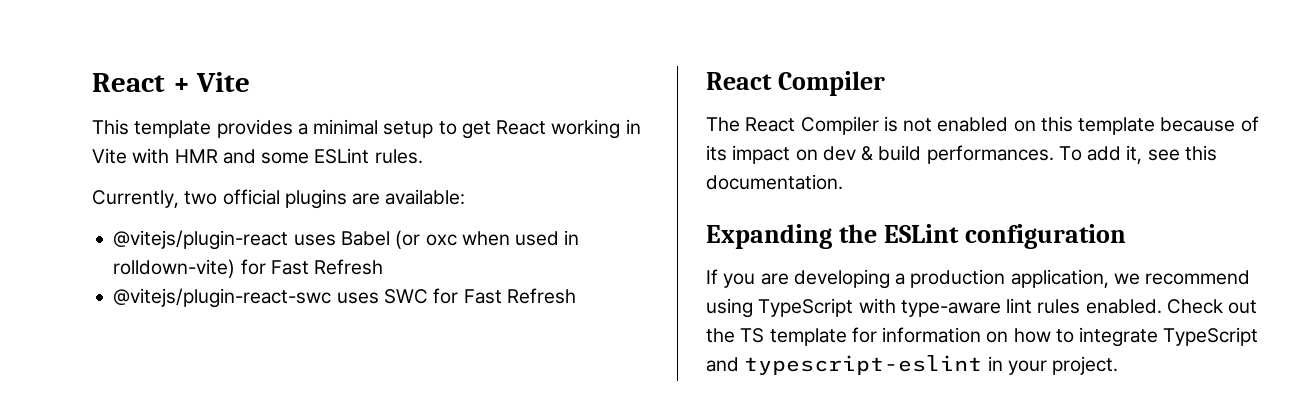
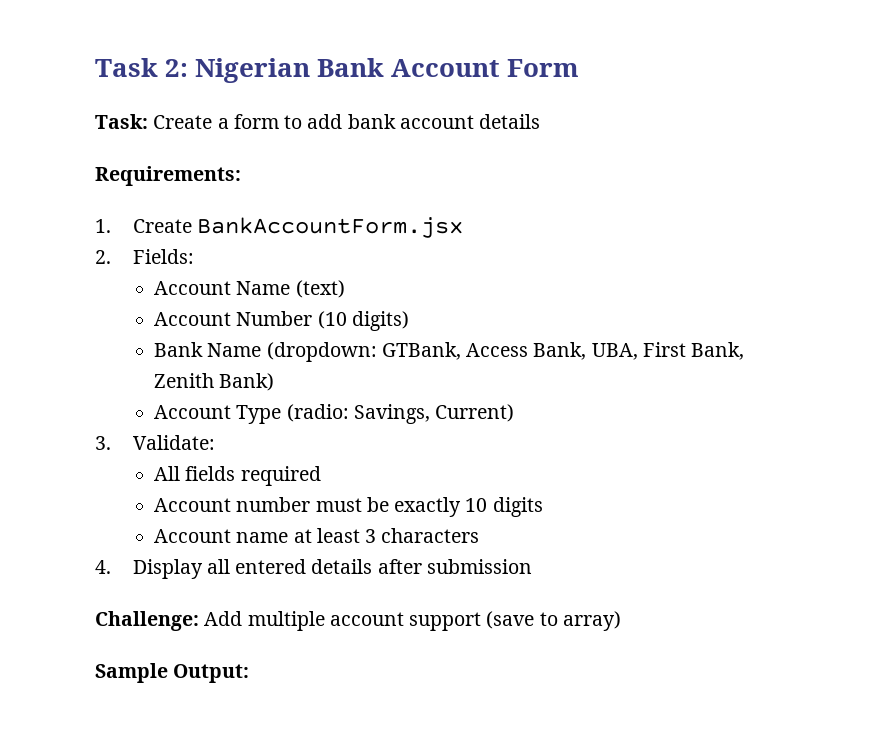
- React + Vite
- This template provides a minimal setup to get React working in Vite with HMR and some ESLint rules.
- Currently, two official plugins are available:
- @vitejs/plugin-react uses Babel (or oxc when used in rolldown-vite) for Fast Refresh
- @vitejs/plugin-react-swc uses SWC for Fast Refresh
- React Compiler
- The React Compiler is not enabled on this template because of its impact on dev & build performances. To add it, see this documentation.
- Expanding the ESLint configuration
- If you are developing a production application, we recommend using TypeScript with type-aware lint rules enabled. Check out the TS template for information on how to integrate TypeScript and typescript-eslint in your project.
+ Task 2: Nigerian Bank Account Form
+ Task: Create a form to add bank account details
+ Requirements:
+ 1. Create BankAccountForm.jsx
+ 2. Fields:
+ Account Name (text)
+ Account Number (10 digits)
+ Bank Name (dropdown: GTBank, Access Bank, UBA, First Bank, Zenith Bank)
+ Account Type (radio: Savings, Current)
+ 3. Validate:
+ All fields required
+ Account number must be exactly 10 digits
+ Account name at least 3 characters
+ 4. Display all entered details after submission
+ Challenge: Add multiple account support (save to array)
+ Sample Output:

